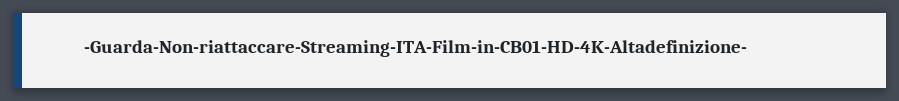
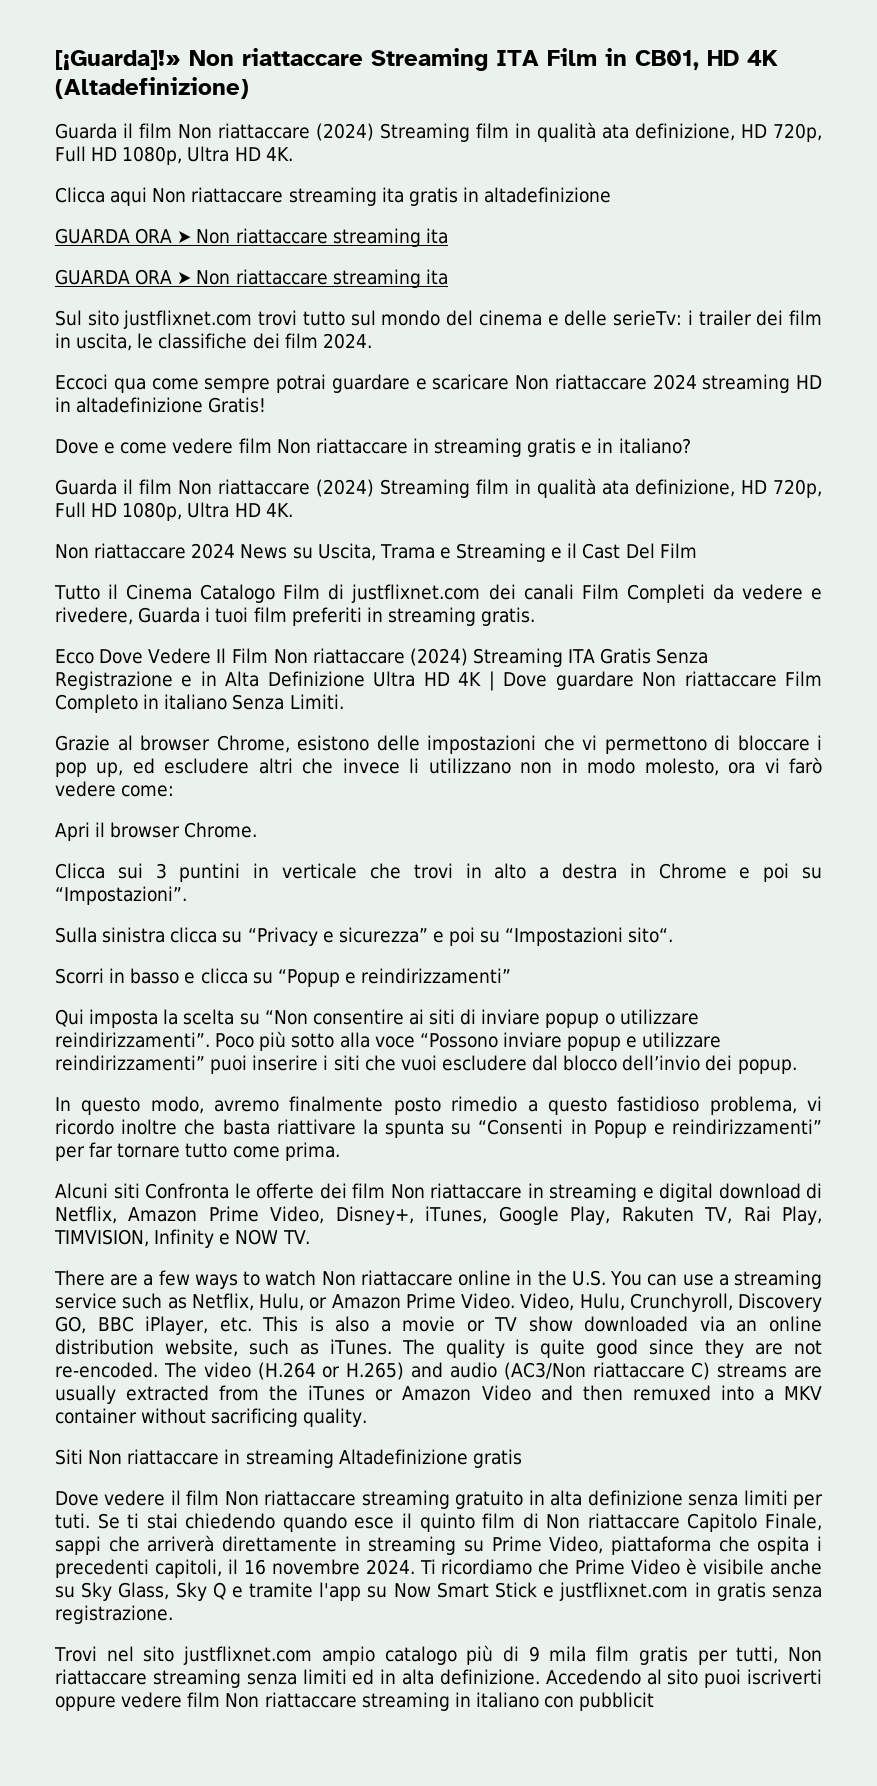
- -Guarda-Non-riattaccare-Streaming-ITA-Film-in-CB01-HD-4K-Altadefinizione-
+ [¡Guarda]!» Non riattaccare Streaming ITA Film in CB01, HD 4K (Altadefinizione)
+ Guarda il film Non riattaccare (2024) Streaming film in qualità ata definizione, HD 720p, Full HD 1080p, Ultra HD 4K.
+ Clicca aqui Non riattaccare streaming ita gratis in altadefinizione
+ GUARDA ORA ➤ Non riattaccare streaming ita
+ GUARDA ORA ➤ Non riattaccare streaming ita
+ Sul sito justflixnet.com trovi tutto sul mondo del cinema e delle serieTv: i trailer dei film in uscita, le classifiche dei film 2024.
+ Eccoci qua come sempre potrai guardare e scaricare Non riattaccare 2024 streaming HD in altadefinizione Gratis!
+ Dove e come vedere film Non riattaccare in streaming gratis e in italiano?
+ Guarda il film Non riattaccare (2024) Streaming film in qualità ata definizione, HD 720p, Full HD 1080p, Ultra HD 4K.
+ Non riattaccare 2024 News su Uscita, Trama e Streaming e il Cast Del Film
+ Tutto il Cinema Catalogo Film di justflixnet.com dei canali Film Completi da vedere e rivedere, Guarda i tuoi film preferiti in streaming gratis.
+ Ecco Dove Vedere Il Film Non riattaccare (2024) Streaming ITA Gratis Senza Registrazione e in Alta Definizione Ultra HD 4K | Dove guardare Non riattaccare Film Completo in italiano Senza Limiti.
+ Grazie al browser Chrome, esistono delle impostazioni che vi permettono di bloccare i pop up, ed escludere altri che invece li utilizzano non in modo molesto, ora vi farò vedere come:
+ Apri il browser Chrome.
+ Clicca sui 3 puntini in verticale che trovi in alto a destra in Chrome e poi su “Impostazioni”.
+ Sulla sinistra clicca su “Privacy e sicurezza” e poi su “Impostazioni sito“.
+ Scorri in basso e clicca su “Popup e reindirizzamenti”
+ Qui imposta la scelta su “Non consentire ai siti di inviare popup o utilizzare reindirizzamenti”. Poco più sotto alla voce “Possono inviare popup e utilizzare reindirizzamenti” puoi inserire i siti che vuoi escludere dal blocco dell’invio dei popup.
+ In questo modo, avremo finalmente posto rimedio a questo fastidioso problema, vi ricordo inoltre che basta riattivare la spunta su “Consenti in Popup e reindirizzamenti” per far tornare tutto come prima.
+ Alcuni siti Confronta le offerte dei film Non riattaccare in streaming e digital download di Netflix, Amazon Prime Video, Disney+, iTunes, Google Play, Rakuten TV, Rai Play, TIMVISION, Infinity e NOW TV.
+ There are a few ways to watch Non riattaccare online in the U.S. You can use a streaming service such as Netflix, Hulu, or Amazon Prime Video. Video, Hulu, Crunchyroll, Discovery GO, BBC iPlayer, etc. This is also a movie or TV show downloaded via an online distribution website, such as iTunes. The quality is quite good since they are not re-encoded. The video (H.264 or H.265) and audio (AC3/Non riattaccare C) streams are usually extracted from the iTunes or Amazon Video and then remuxed into a MKV container without sacrificing quality.
+ Siti Non riattaccare in streaming Altadefinizione gratis
+ Dove vedere il film Non riattaccare streaming gratuito in alta definizione senza limiti per tuti. Se ti stai chiedendo quando esce il quinto film di Non riattaccare Capitolo Finale, sappi che arriverà direttamente in streaming su Prime Video, piattaforma che ospita i precedenti capitoli, il 16 novembre 2024. Ti ricordiamo che Prime Video è visibile anche su Sky Glass, Sky Q e tramite l'app su Now Smart Stick e justflixnet.com in gratis senza registrazione.
+ Trovi nel sito justflixnet.com ampio catalogo più di 9 mila film gratis per tutti, Non riattaccare streaming senza limiti ed in alta definizione. Accedendo al sito puoi iscriverti oppure vedere film Non riattaccare streaming in italiano con pubblicit

